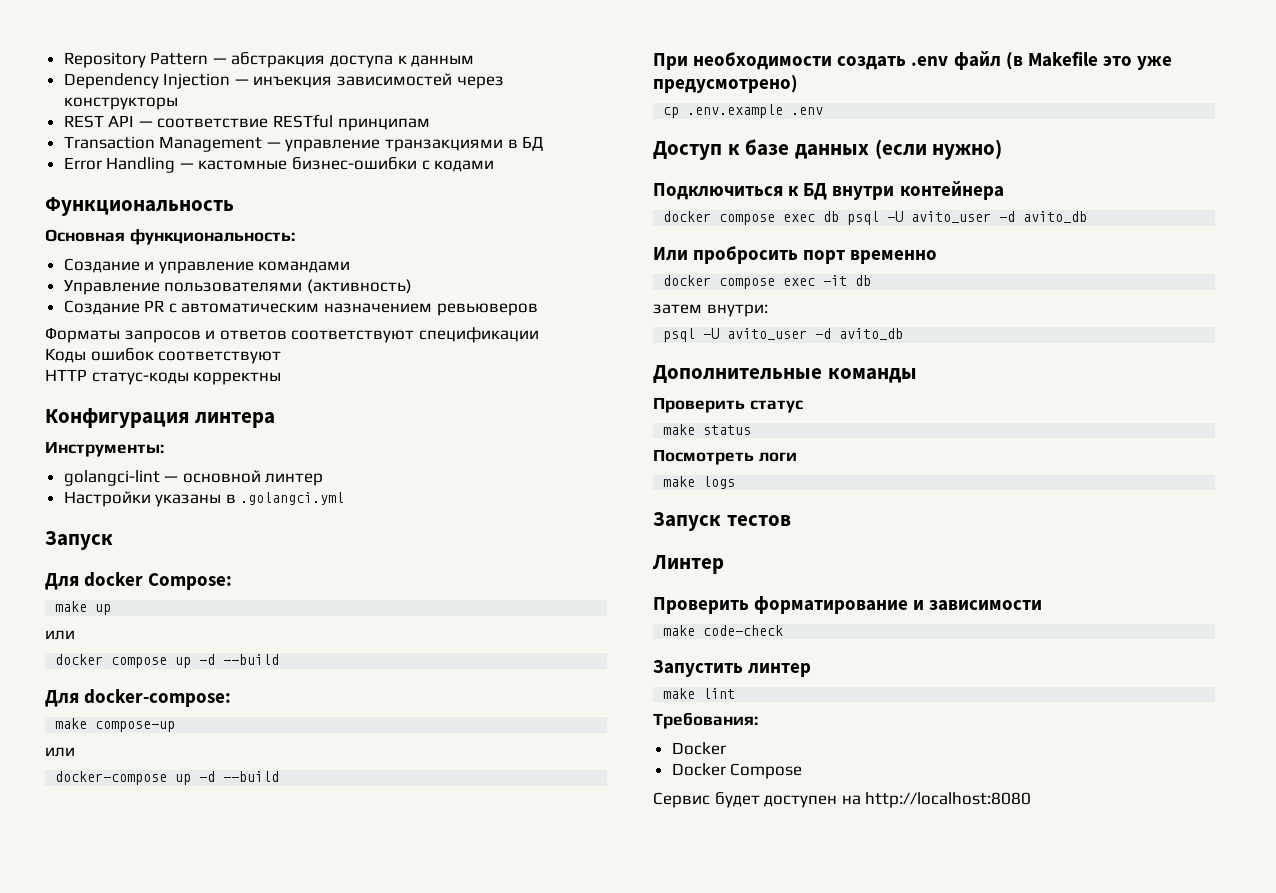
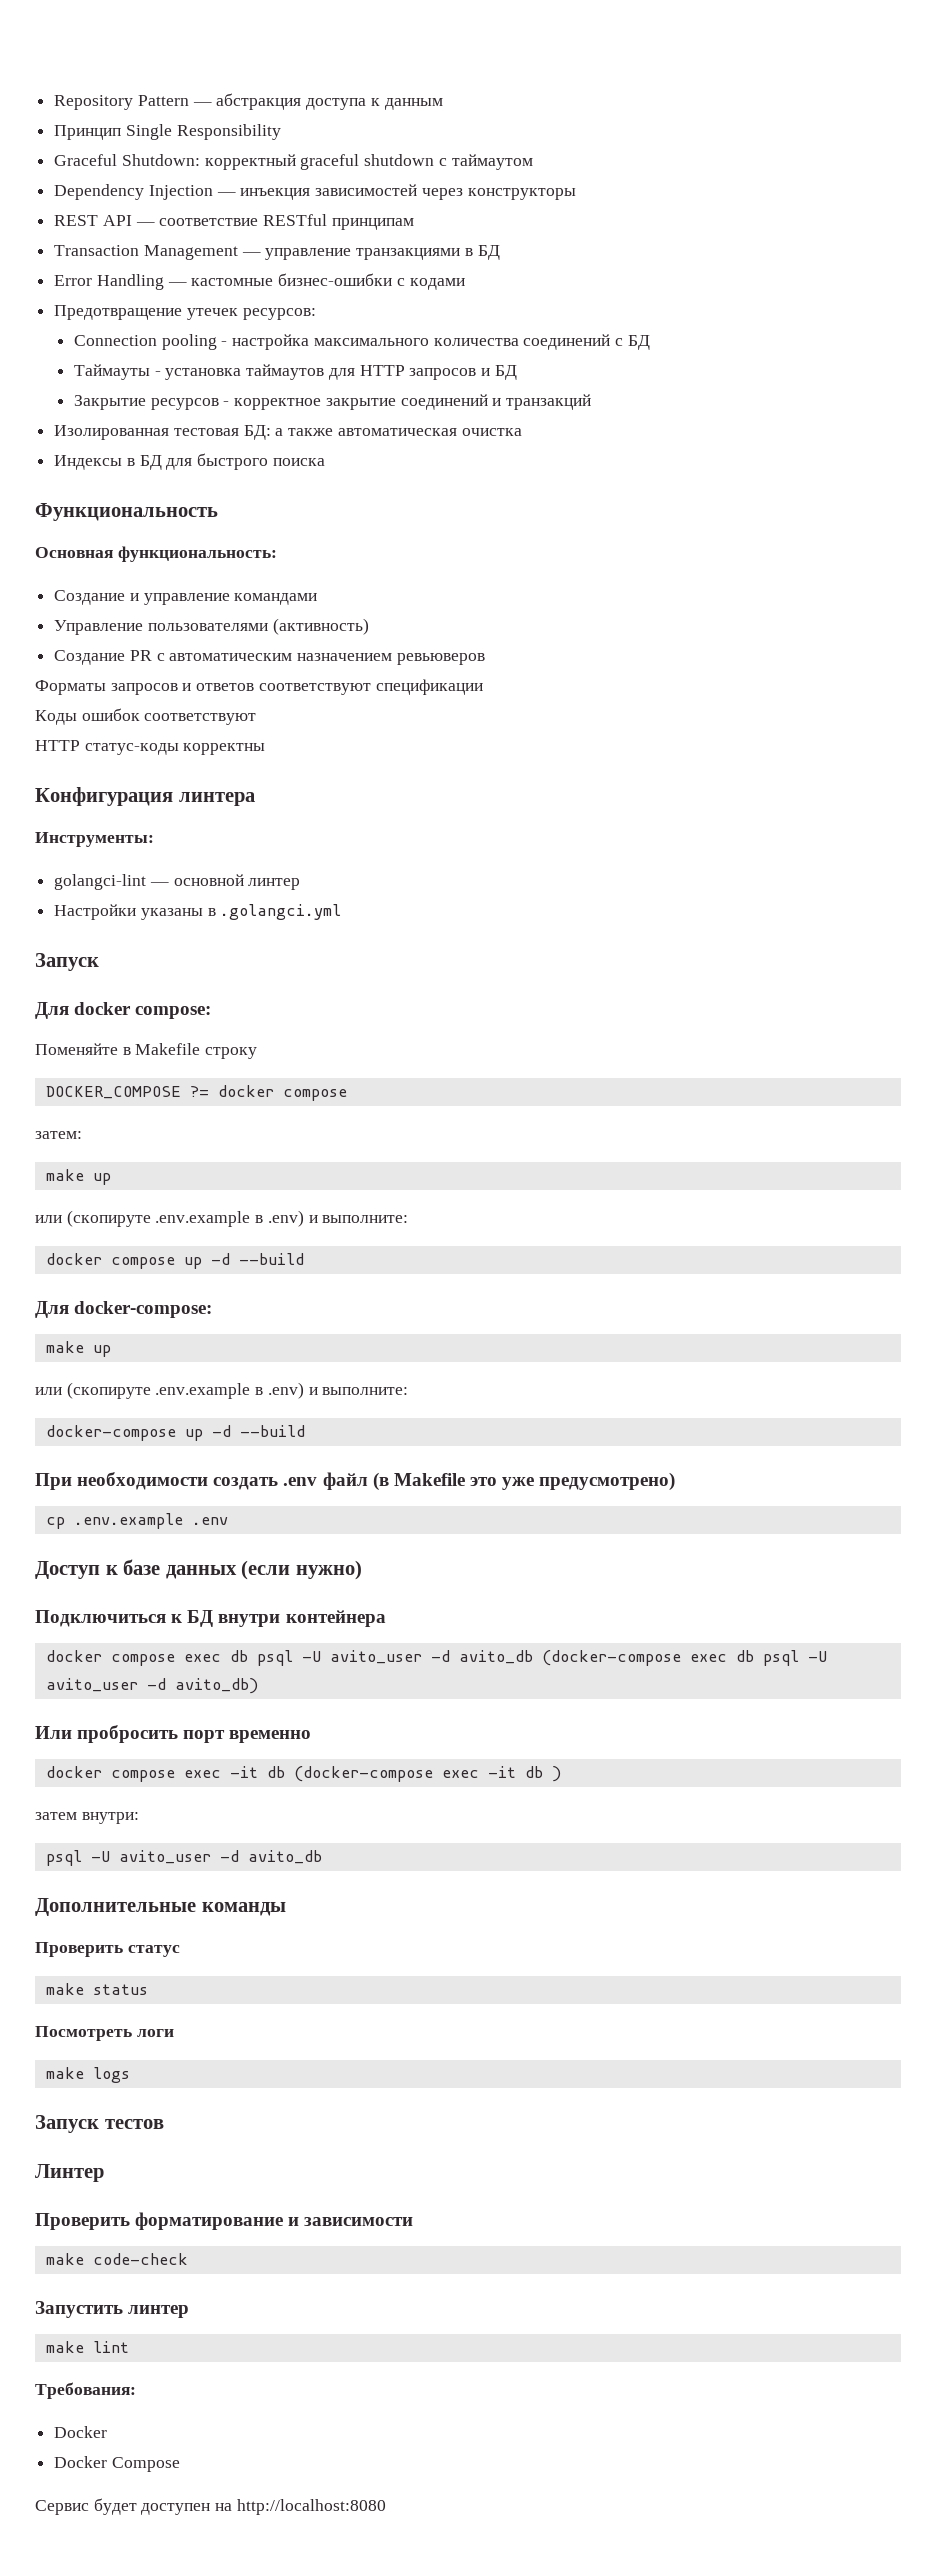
+ Принцип Single Responsibility
+ Graceful Shutdown: корректный graceful shutdown с таймаутом
+ Предотвращение утечек ресурсов:
+ Connection pooling - настройка максимального количества соединений с БД
+ Таймауты - установка таймаутов для HTTP запросов и БД
+ Закрытие ресурсов - корректное закрытие соединений и транзакций
+ Изолированная тестовая БД: а также автоматическая очистка
+ Индексы в БД для быстрого поиска
- Для docker Compose:
+ Для docker compose:
+ Поменяйте в Makefile строку
+ DOCKER_COMPOSE ?= docker compose
+ затем:
  make up
- или
+ или (скопируте .env.example в .env) и выполните:
  Для docker-compose:
- make compose-up
- или
+ make up
+ или (скопируте .env.example в .env) и выполните:
- docker compose exec db psql -U avito_user -d avito_db
+ docker compose exec db psql -U avito_user -d avito_db (docker-compose exec db psql -U avito_user -d avito_db)
- docker compose exec -it db
+ docker compose exec -it db (docker-compose exec -it db )

